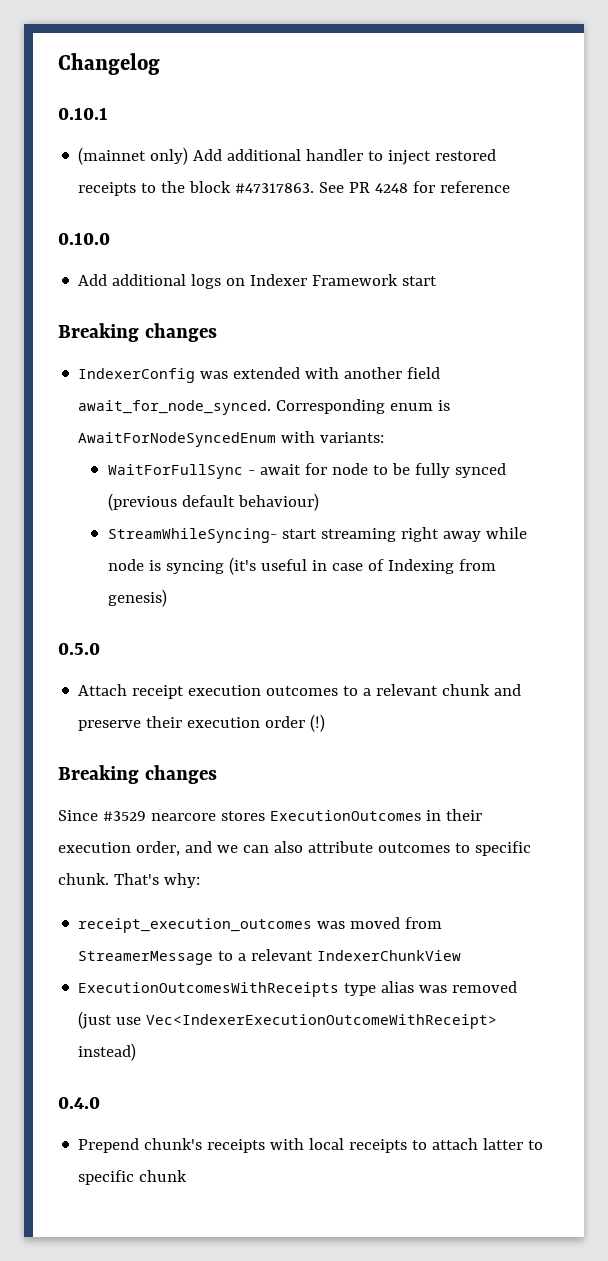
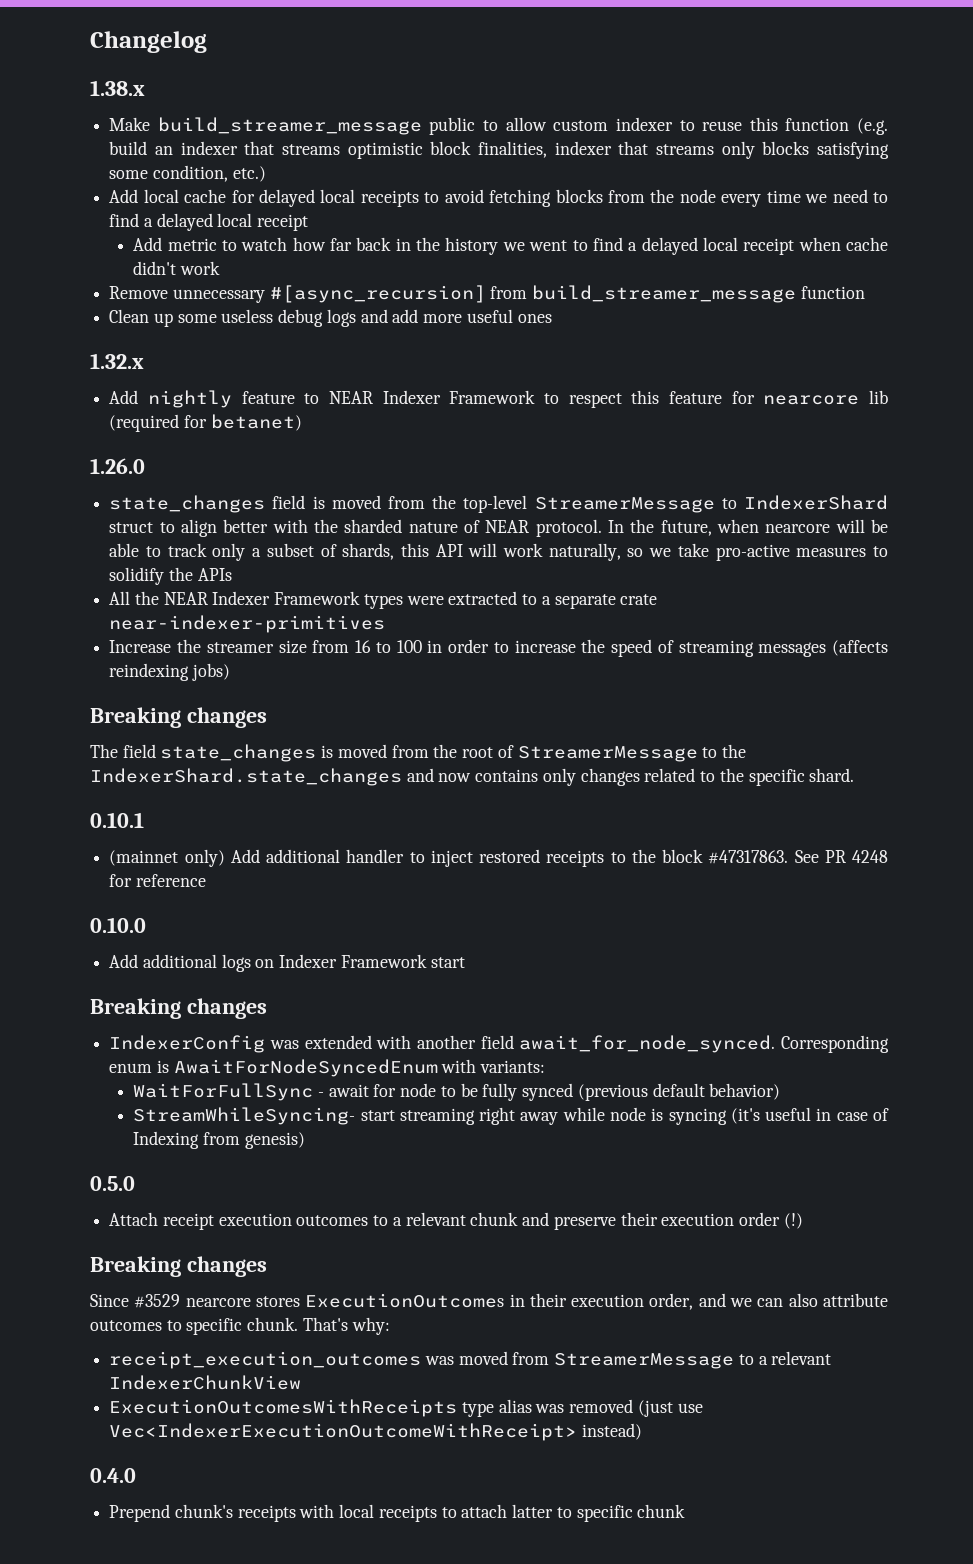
+ 1.38.x
+ Make build_streamer_message public to allow custom indexer to reuse this function (e.g. build an indexer that streams optimistic block finalities, indexer that streams only blocks satisfying some condition, etc.)
+ Add local cache for delayed local receipts to avoid fetching blocks from the node every time we need to find a delayed local receipt
+ Add metric to watch how far back in the history we went to find a delayed local receipt when cache didn't work
+ Remove unnecessary #[async_recursion] from build_streamer_message function
+ Clean up some useless debug logs and add more useful ones
+ 1.32.x
+ Add nightly feature to NEAR Indexer Framework to respect this feature for nearcore lib (required for betanet)
+ 1.26.0
+ state_changes field is moved from the top-level StreamerMessage to IndexerShard struct to align better with the sharded nature of NEAR protocol. In the future, when nearcore will be able to track only a subset of shards, this API will work naturally, so we take pro-active measures to solidify the APIs
+ All the NEAR Indexer Framework types were extracted to a separate crate near-indexer-primitives
+ Increase the streamer size from 16 to 100 in order to increase the speed of streaming messages (affects reindexing jobs)
+ Breaking changes
+ The field state_changes is moved from the root of StreamerMessage to the IndexerShard.state_changes and now contains only changes related to the specific shard.
- WaitForFullSync - await for node to be fully synced (previous default behaviour)
+ WaitForFullSync - await for node to be fully synced (previous default behavior)

